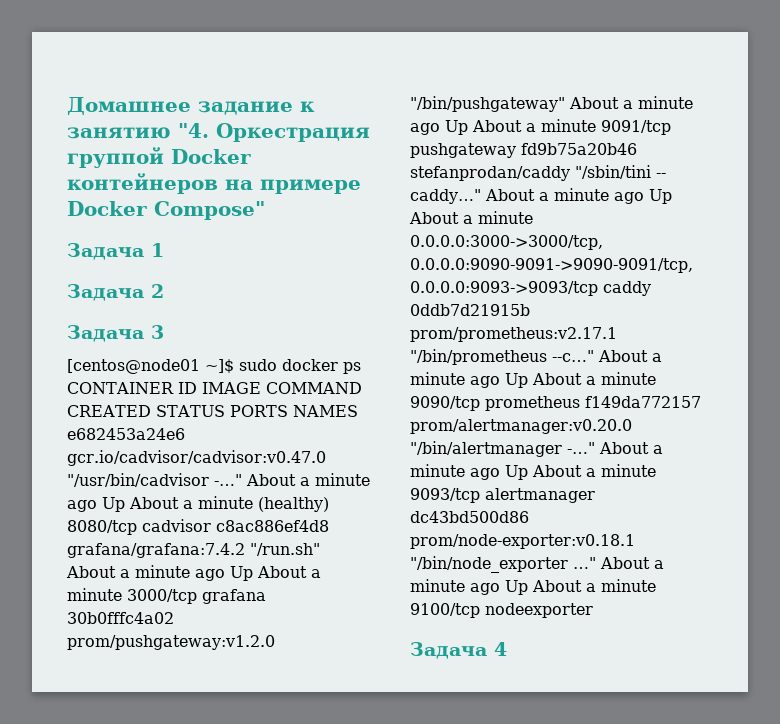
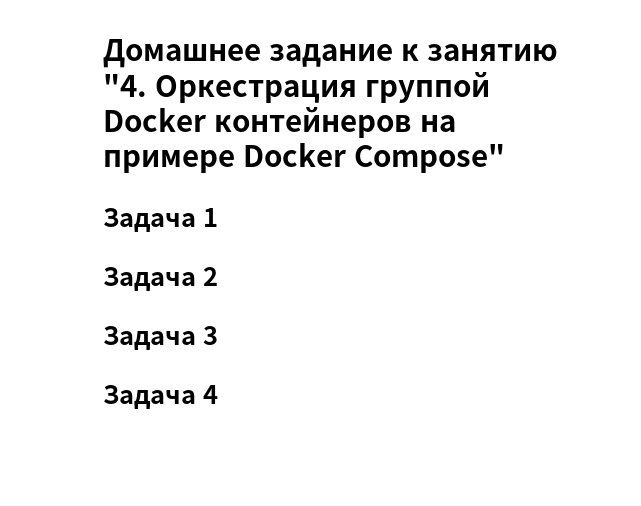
- [centos@node01 ~]$ sudo docker ps CONTAINER ID IMAGE COMMAND CREATED STATUS PORTS NAMES e682453a24e6 gcr.io/cadvisor/cadvisor:v0.47.0 "/usr/bin/cadvisor -…" About a minute ago Up About a minute (healthy) 8080/tcp cadvisor c8ac886ef4d8 grafana/grafana:7.4.2 "/run.sh" About a minute ago Up About a minute 3000/tcp grafana 30b0fffc4a02 prom/pushgateway:v1.2.0 "/bin/pushgateway" About a minute ago Up About a minute 9091/tcp pushgateway fd9b75a20b46 stefanprodan/caddy "/sbin/tini -- caddy…" About a minute ago Up About a minute 0.0.0.0:3000->3000/tcp, 0.0.0.0:9090-9091->9090-9091/tcp, 0.0.0.0:9093->9093/tcp caddy 0ddb7d21915b prom/prometheus:v2.17.1 "/bin/prometheus --c…" About a minute ago Up About a minute 9090/tcp prometheus f149da772157 prom/alertmanager:v0.20.0 "/bin/alertmanager -…" About a minute ago Up About a minute 9093/tcp alertmanager dc43bd500d86 prom/node-exporter:v0.18.1 "/bin/node_exporter …" About a minute ago Up About a minute 9100/tcp nodeexporter

